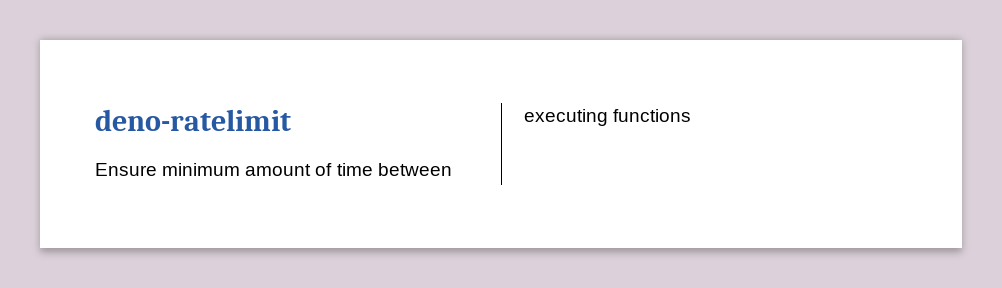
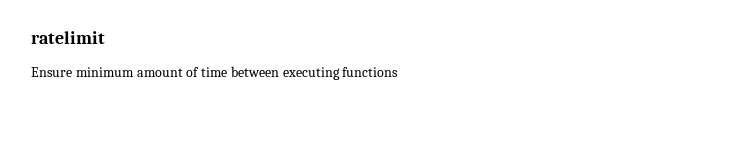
- deno-ratelimit
+ ratelimit

